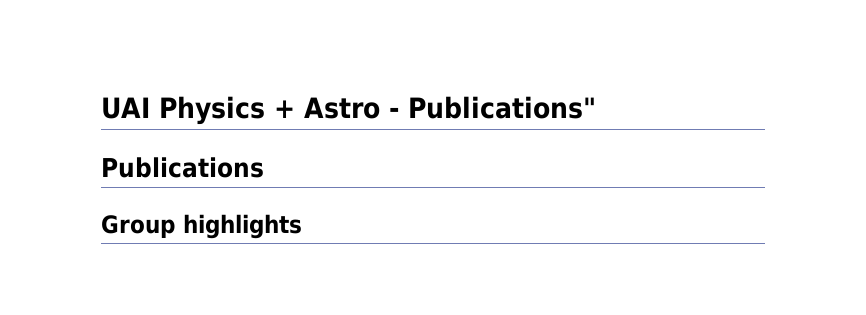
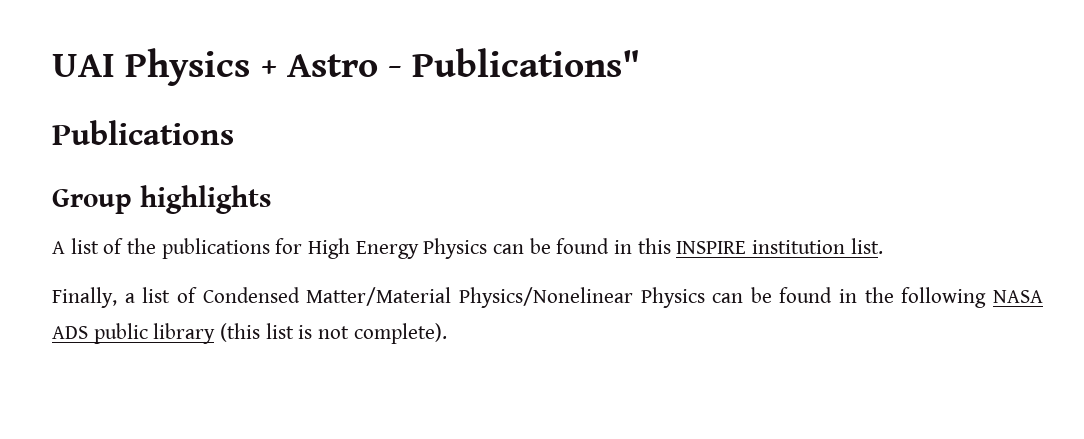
+ A list of the publications for High Energy Physics can be found in this INSPIRE institution list.
+ Finally, a list of Condensed Matter/Material Physics/Nonelinear Physics can be found in the following NASA ADS public library (this list is not complete).

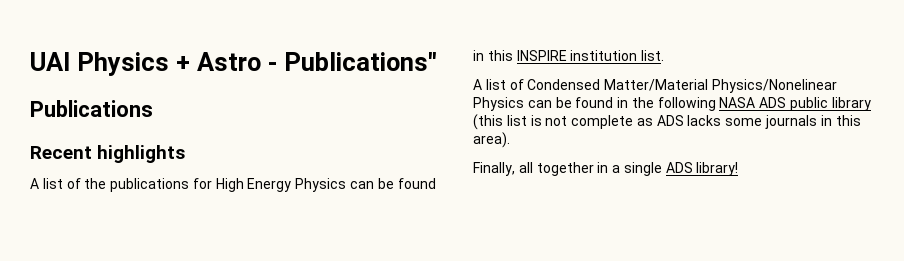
- Group highlights
+ Recent highlights
- Finally, a list of Condensed Matter/Material Physics/Nonelinear Physics can be found in the following NASA ADS public library (this list is not complete).
+ A list of Condensed Matter/Material Physics/Nonelinear Physics can be found in the following NASA ADS public library (this list is not complete as ADS lacks some journals in this area).
+ Finally, all together in a single ADS library!

